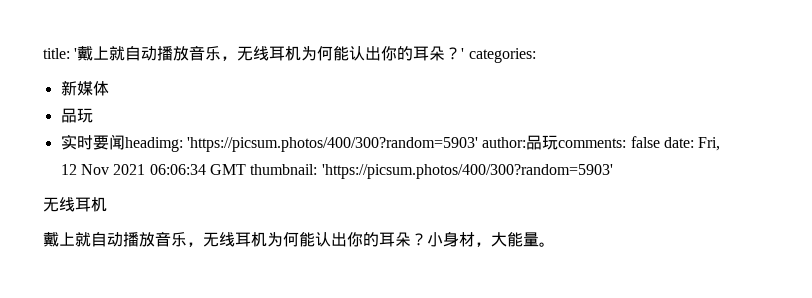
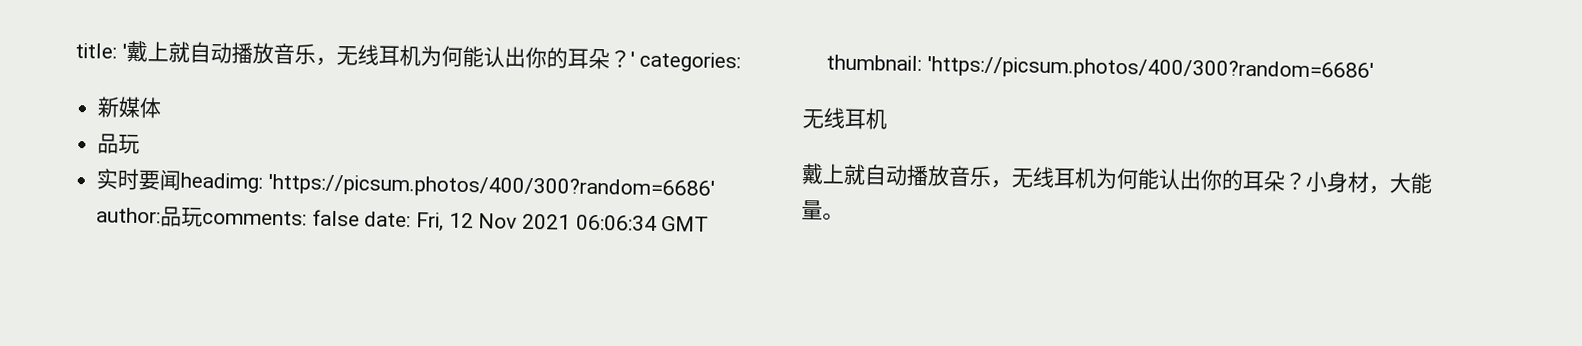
- 实时要闻headimg: 'https://picsum.photos/400/300?random=5903' author:品玩comments: false date: Fri, 12 Nov 2021 06:06:34 GMT thumbnail: 'https://picsum.photos/400/300?random=5903'
+ 实时要闻headimg: 'https://picsum.photos/400/300?random=6686' author:品玩comments: false date: Fri, 12 Nov 2021 06:06:34 GMT thumbnail: 'https://picsum.photos/400/300?random=6686'

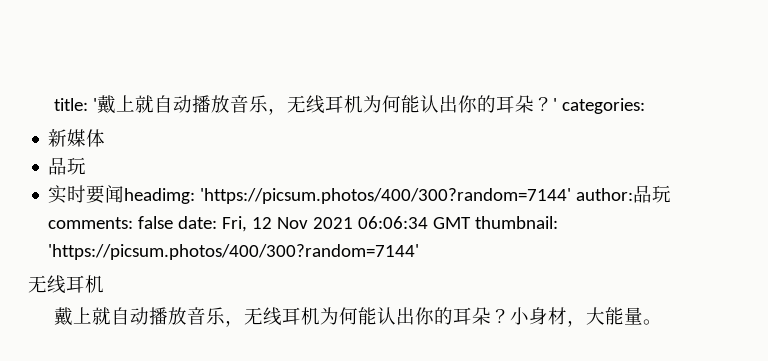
- 实时要闻headimg: 'https://picsum.photos/400/300?random=6686' author:品玩comments: false date: Fri, 12 Nov 2021 06:06:34 GMT thumbnail: 'https://picsum.photos/400/300?random=6686'
+ 实时要闻headimg: 'https://picsum.photos/400/300?random=7144' author:品玩comments: false date: Fri, 12 Nov 2021 06:06:34 GMT thumbnail: 'https://picsum.photos/400/300?random=7144'

